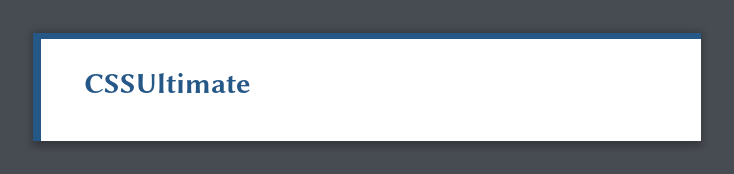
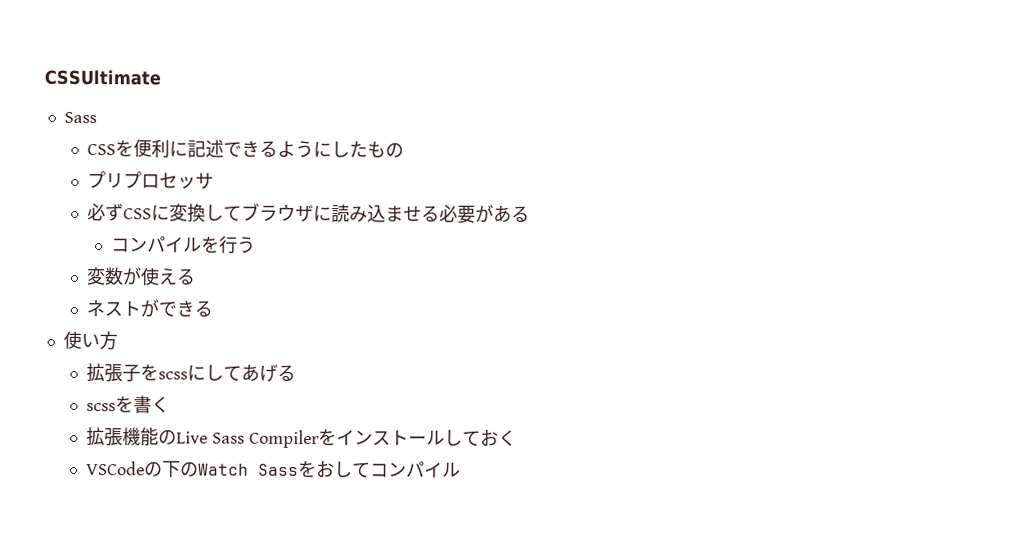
  CSSUltimate
+ Sass
+ CSSを便利に記述できるようにしたもの
+ プリプロセッサ
+ 必ずCSSに変換してブラウザに読み込ませる必要がある
+ コンパイルを行う
+ 変数が使える
+ ネストができる
+ 使い方
+ 拡張子をscssにしてあげる
+ scssを書く
+ 拡張機能のLive Sass Compilerをインストールしておく
+ VSCodeの下のWatch Sassをおしてコンパイル

